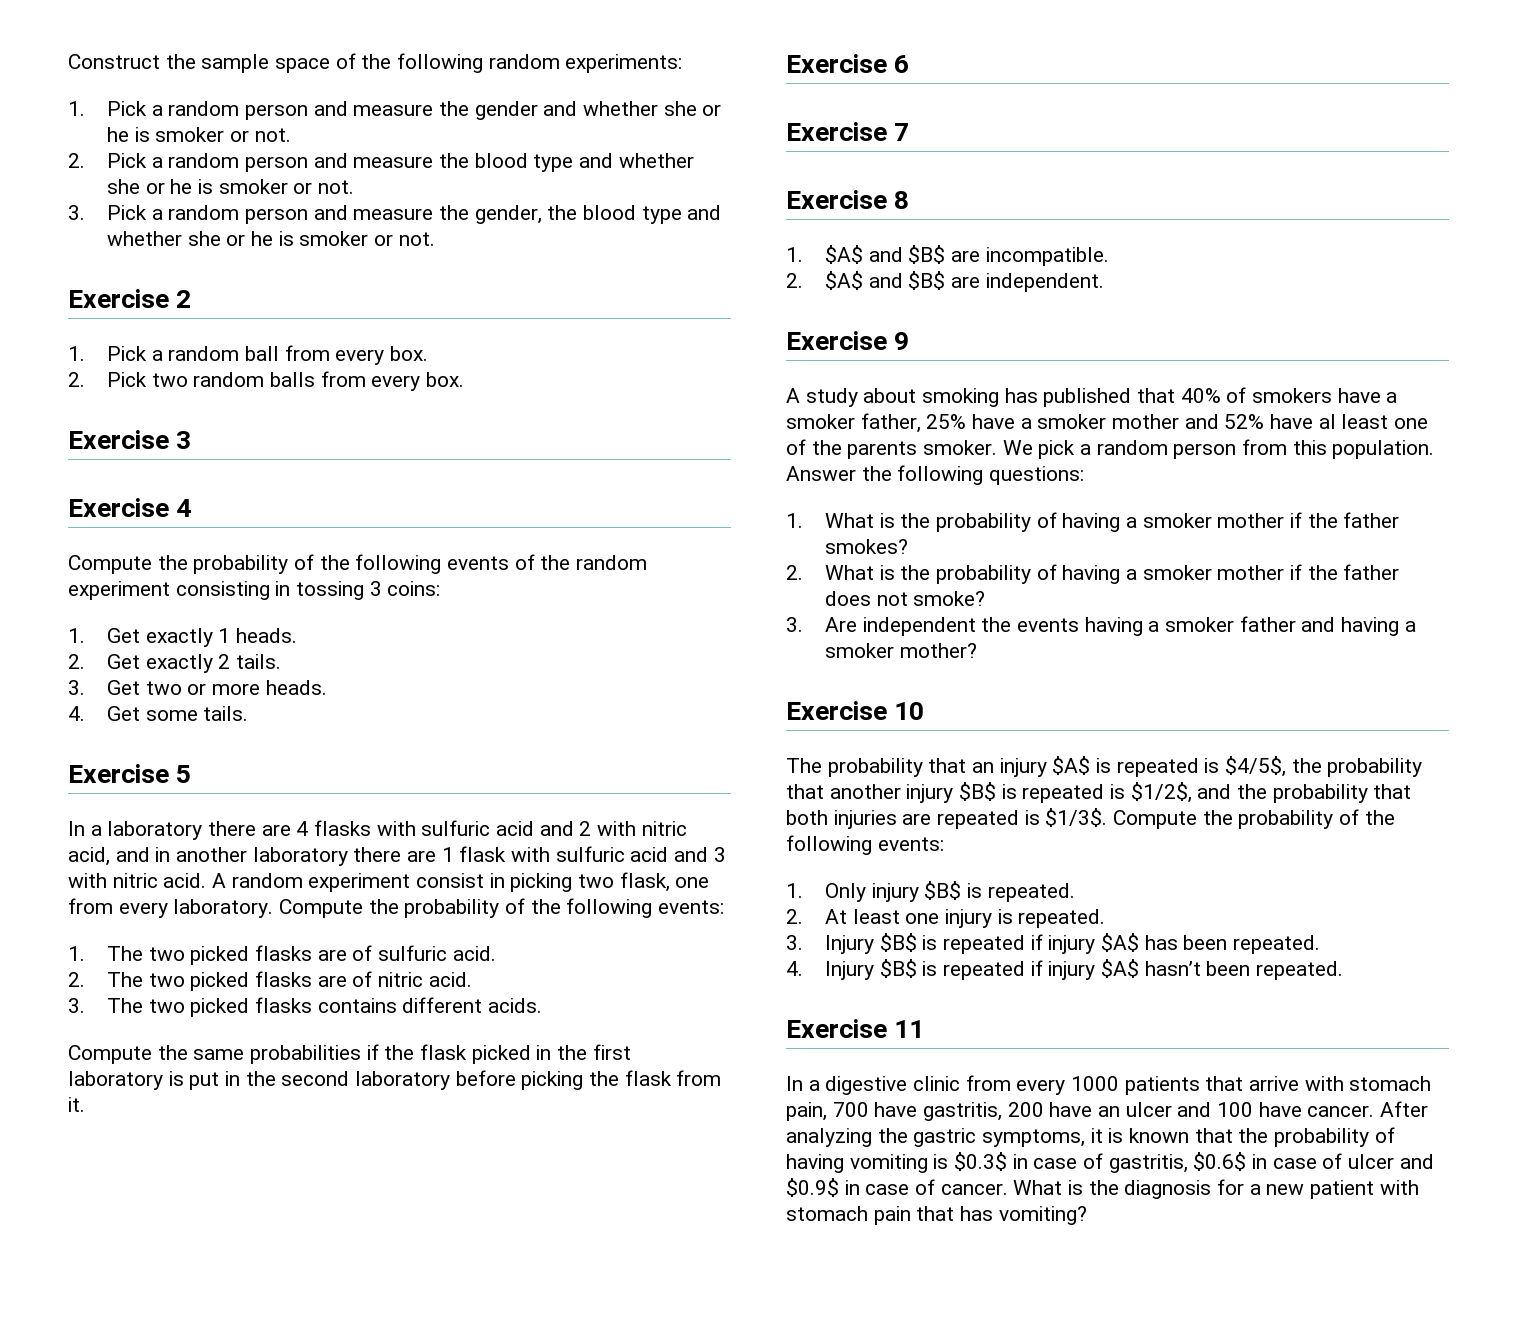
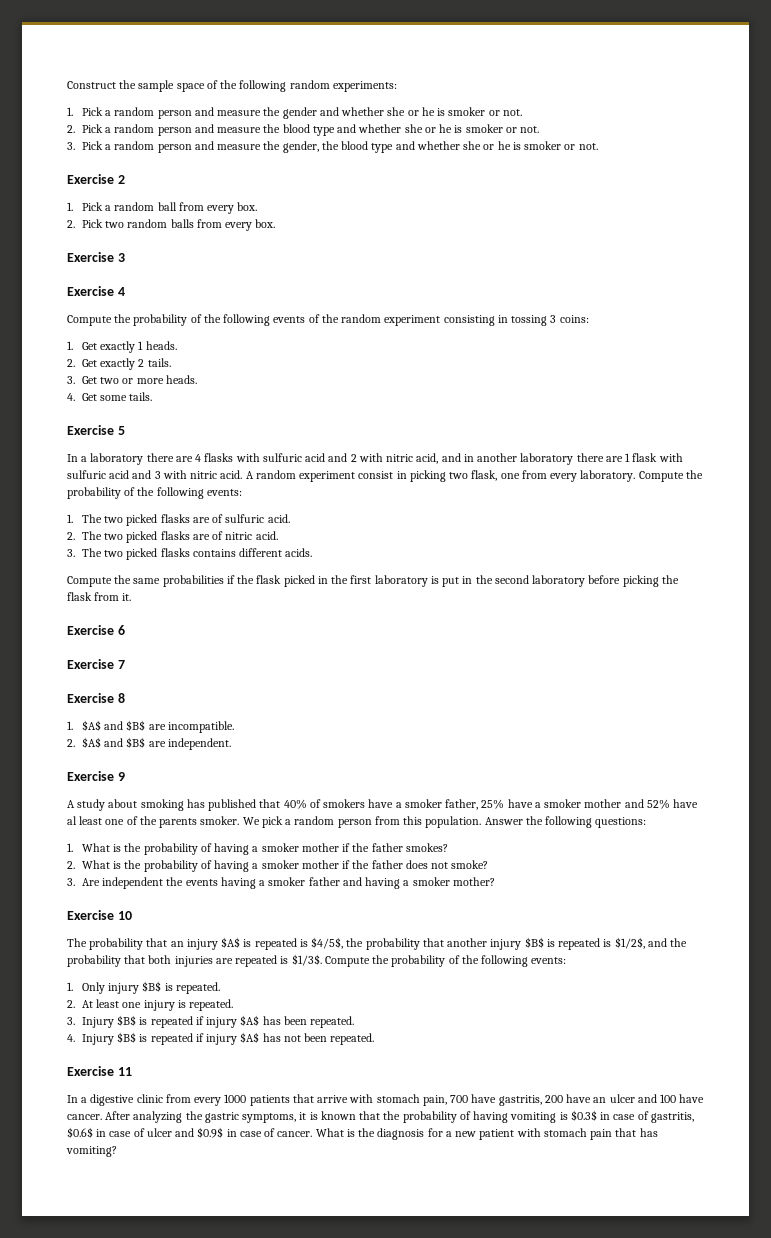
- 4. Injury $B$ is repeated if injury $A$ hasn’t been repeated.
+ 4. Injury $B$ is repeated if injury $A$ has not been repeated.

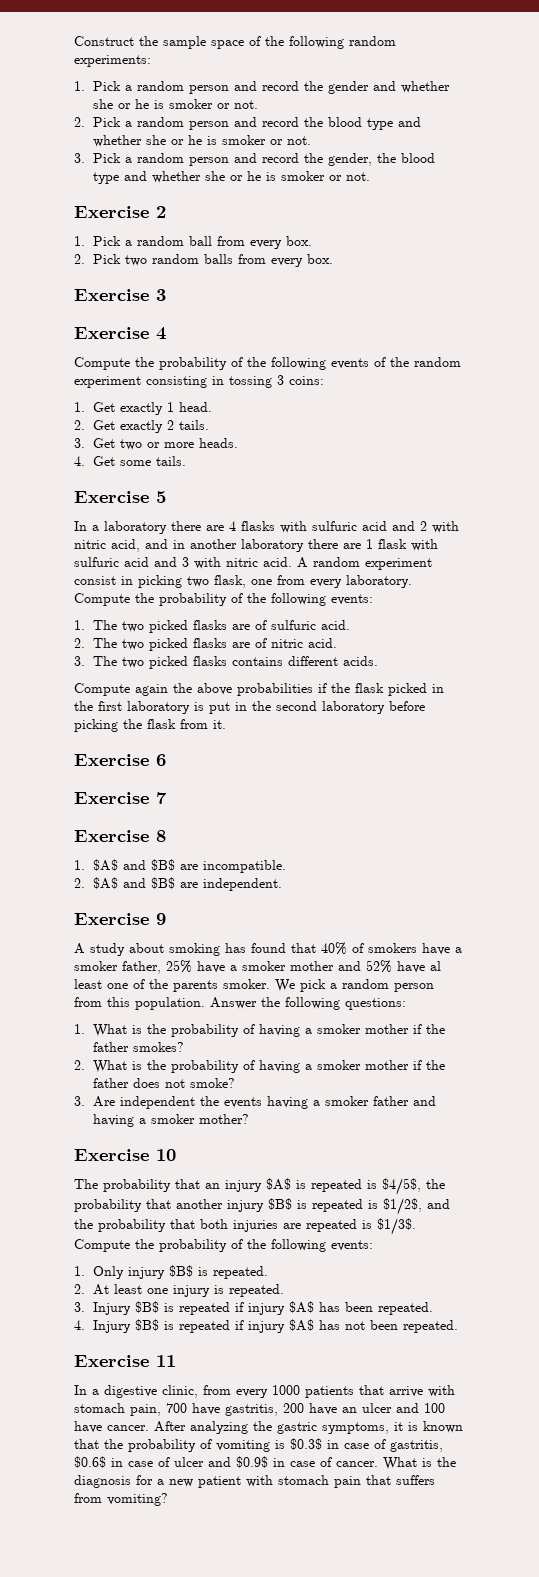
- 1. Pick a random person and measure the gender and whether she or he is smoker or not.
+ 1. Pick a random person and record the gender and whether she or he is smoker or not.
- 2. Pick a random person and measure the blood type and whether she or he is smoker or not.
+ 2. Pick a random person and record the blood type and whether she or he is smoker or not.
- 3. Pick a random person and measure the gender, the blood type and whether she or he is smoker or not.
+ 3. Pick a random person and record the gender, the blood type and whether she or he is smoker or not.
- 1. Get exactly 1 heads.
+ 1. Get exactly 1 head.
- Compute the same probabilities if the flask picked in the first laboratory is put in the second laboratory before picking the flask from it.
+ Compute again the above probabilities if the flask picked in the first laboratory is put in the second laboratory before picking the flask from it.
- A study about smoking has published that 40% of smokers have a smoker father, 25% have a smoker mother and 52% have al least one of the parents smoker.
+ A study about smoking has found that 40% of smokers have a smoker father, 25% have a smoker mother and 52% have al least one of the parents smoker.
- In a digestive clinic from every 1000 patients that arrive with stomach pain, 700 have gastritis, 200 have an ulcer and 100 have cancer.
+ In a digestive clinic, from every 1000 patients that arrive with stomach pain, 700 have gastritis, 200 have an ulcer and 100 have cancer.
- After analyzing the gastric symptoms, it is known that the probability of having vomiting is $0.3$ in case of gastritis, $0.6$ in case of ulcer and $0.9$ in case of cancer.
+ After analyzing the gastric symptoms, it is known that the probability of vomiting is $0.3$ in case of gastritis, $0.6$ in case of ulcer and $0.9$ in case of cancer.
- What is the diagnosis for a new patient with stomach pain that has vomiting?
+ What is the diagnosis for a new patient with stomach pain that suffers from vomiting?

